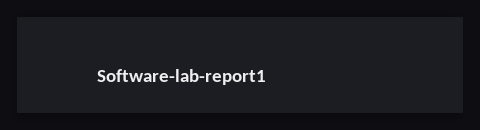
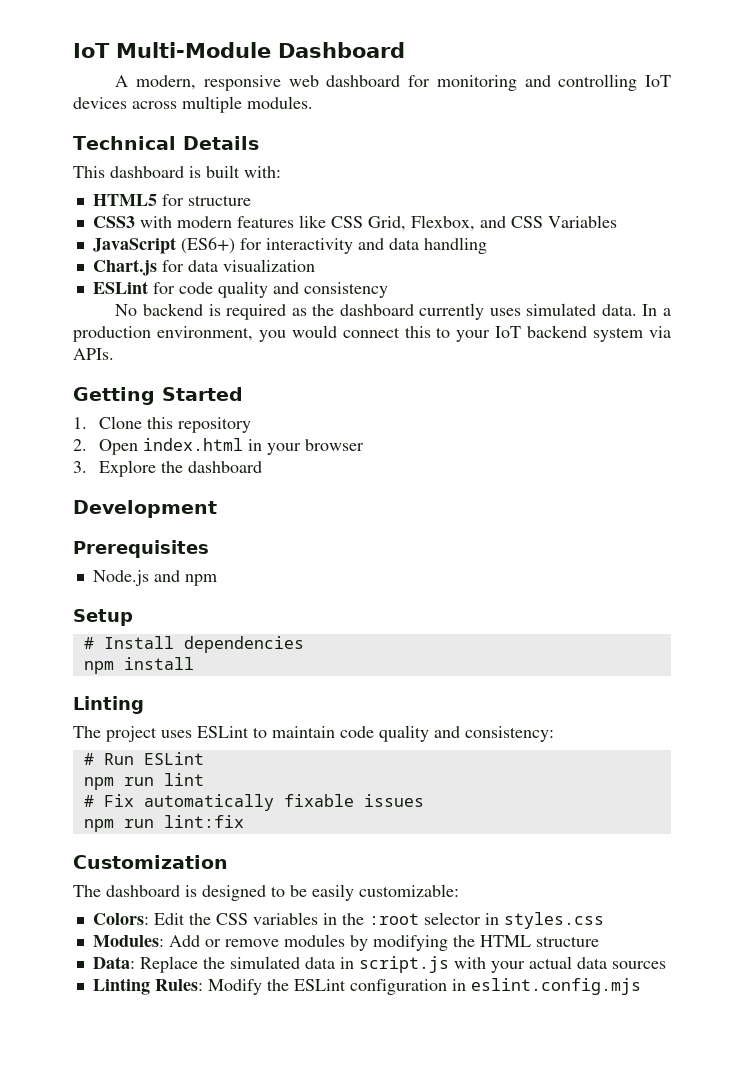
- Software-lab-report1
+ IoT Multi-Module Dashboard
+ A modern, responsive web dashboard for monitoring and controlling IoT devices across multiple modules.
+ Technical Details
+ This dashboard is built with:
+ HTML5 for structure
+ CSS3 with modern features like CSS Grid, Flexbox, and CSS Variables
+ JavaScript (ES6+) for interactivity and data handling
+ Chart.js for data visualization
+ ESLint for code quality and consistency
+ No backend is required as the dashboard currently uses simulated data. In a production environment, you would connect this to your IoT backend system via APIs.
+ Getting Started
+ 1. Clone this repository
+ 2. Open index.html in your browser
+ 3. Explore the dashboard
+ Development
+ Prerequisites
+ Node.js and npm
+ Setup
+ # Install dependencies
+ npm install
+ Linting
+ The project uses ESLint to maintain code quality and consistency:
+ # Run ESLint
+ npm run lint
+ # Fix automatically fixable issues
+ npm run lint:fix
+ Customization
+ The dashboard is designed to be easily customizable:
+ Colors: Edit the CSS variables in the :root selector in styles.css
+ Modules: Add or remove modules by modifying the HTML structure
+ Data: Replace the simulated data in script.js with your actual data sources
+ Linting Rules: Modify the ESLint configuration in eslint.config.mjs

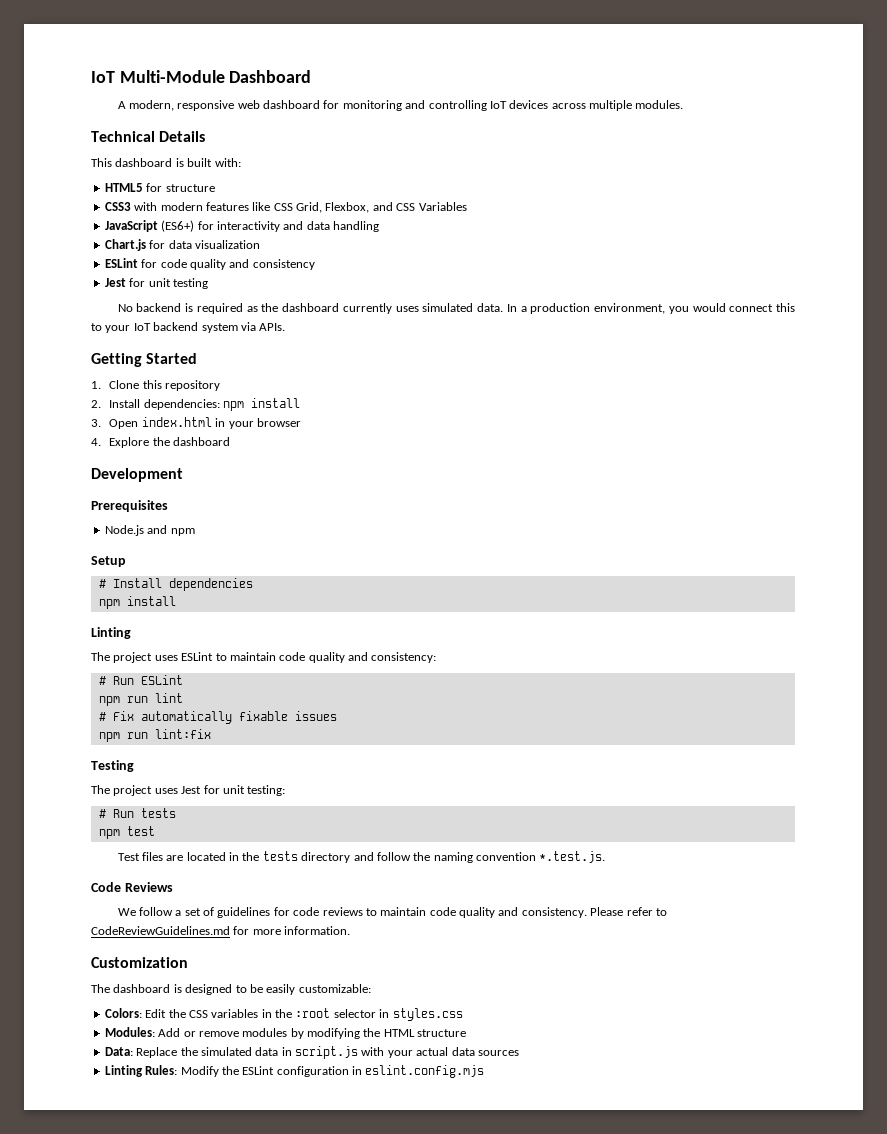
+ Jest for unit testing
- 2. Open index.html in your browser
+ 2. Install dependencies: npm install
+ 3. Open index.html in your browser
- 3. Explore the dashboard
+ 4. Explore the dashboard
+ Testing
+ The project uses Jest for unit testing:
+ # Run tests
+ npm test
+ Test files are located in the tests directory and follow the naming convention *.test.js.
+ Code Reviews
+ We follow a set of guidelines for code reviews to maintain code quality and consistency. Please refer to CodeReviewGuidelines.md for more information.

